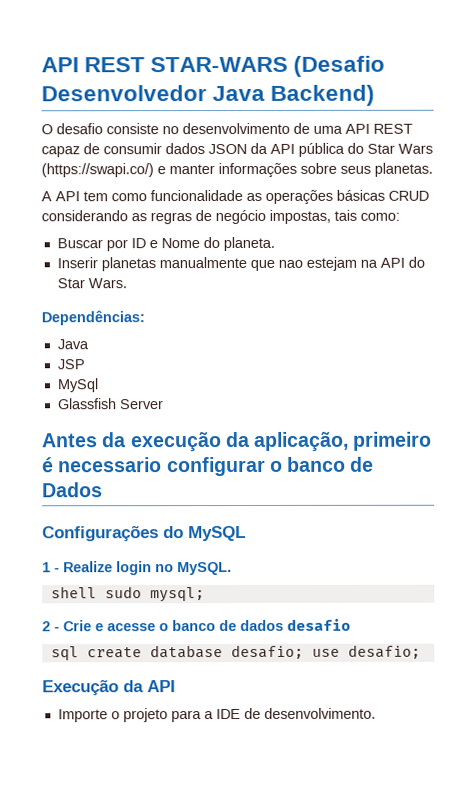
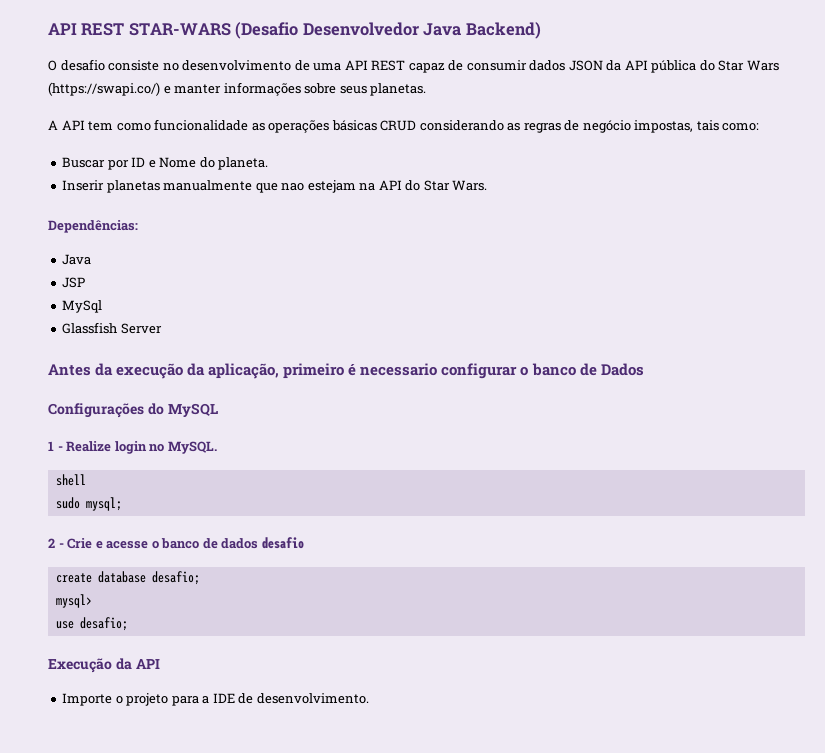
- shell sudo mysql;
+ shell
+ sudo mysql;
- sql create database desafio; use desafio;
+ create database desafio;
+ mysql>
+ use desafio;

